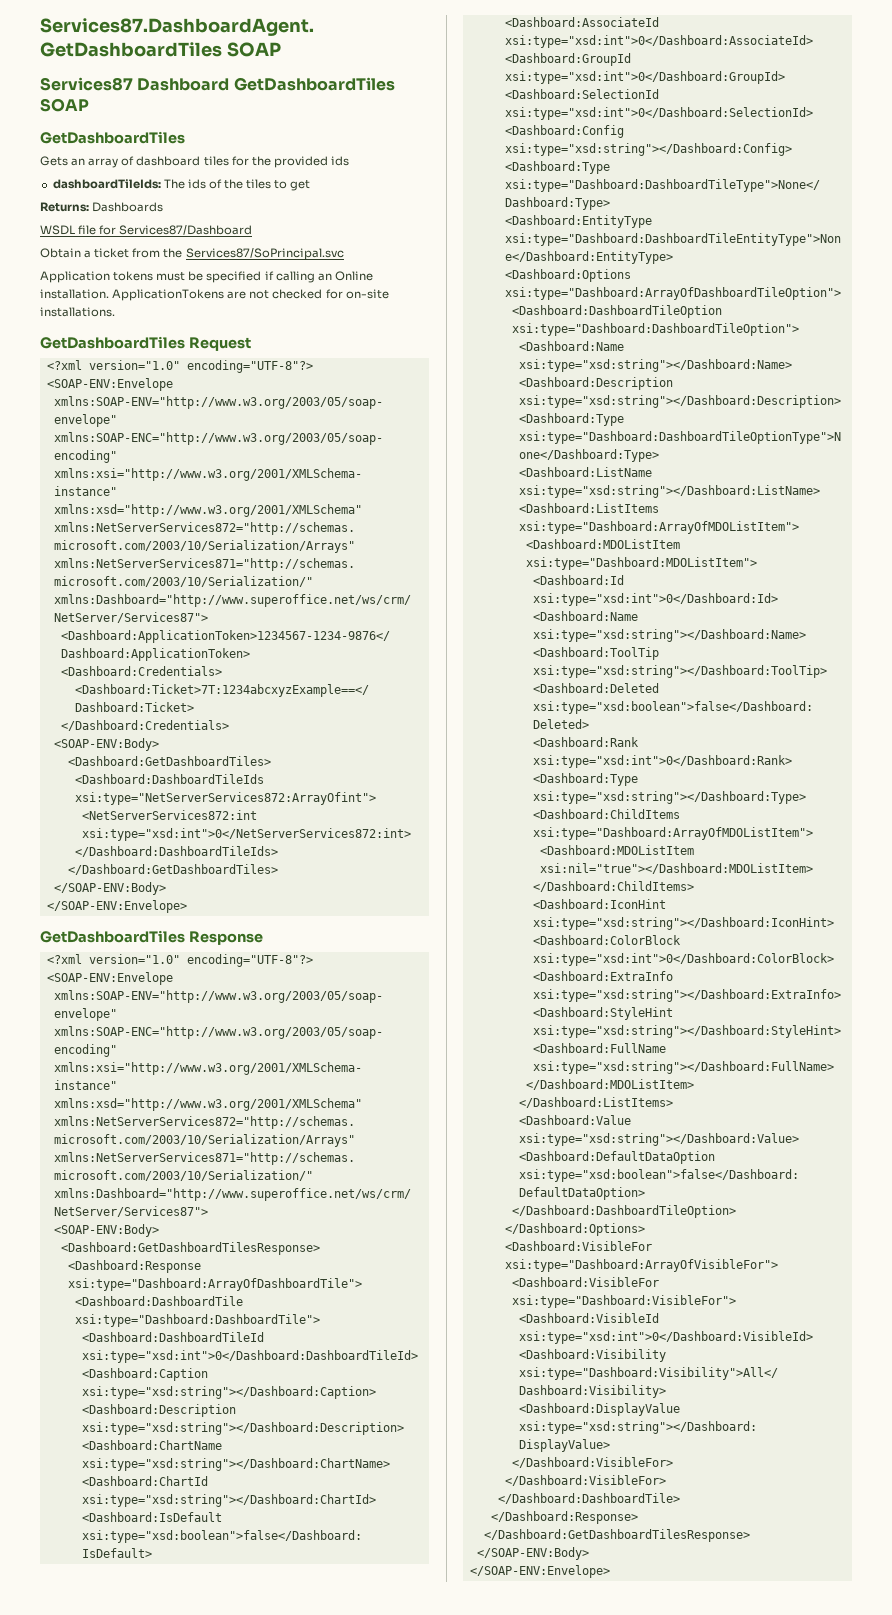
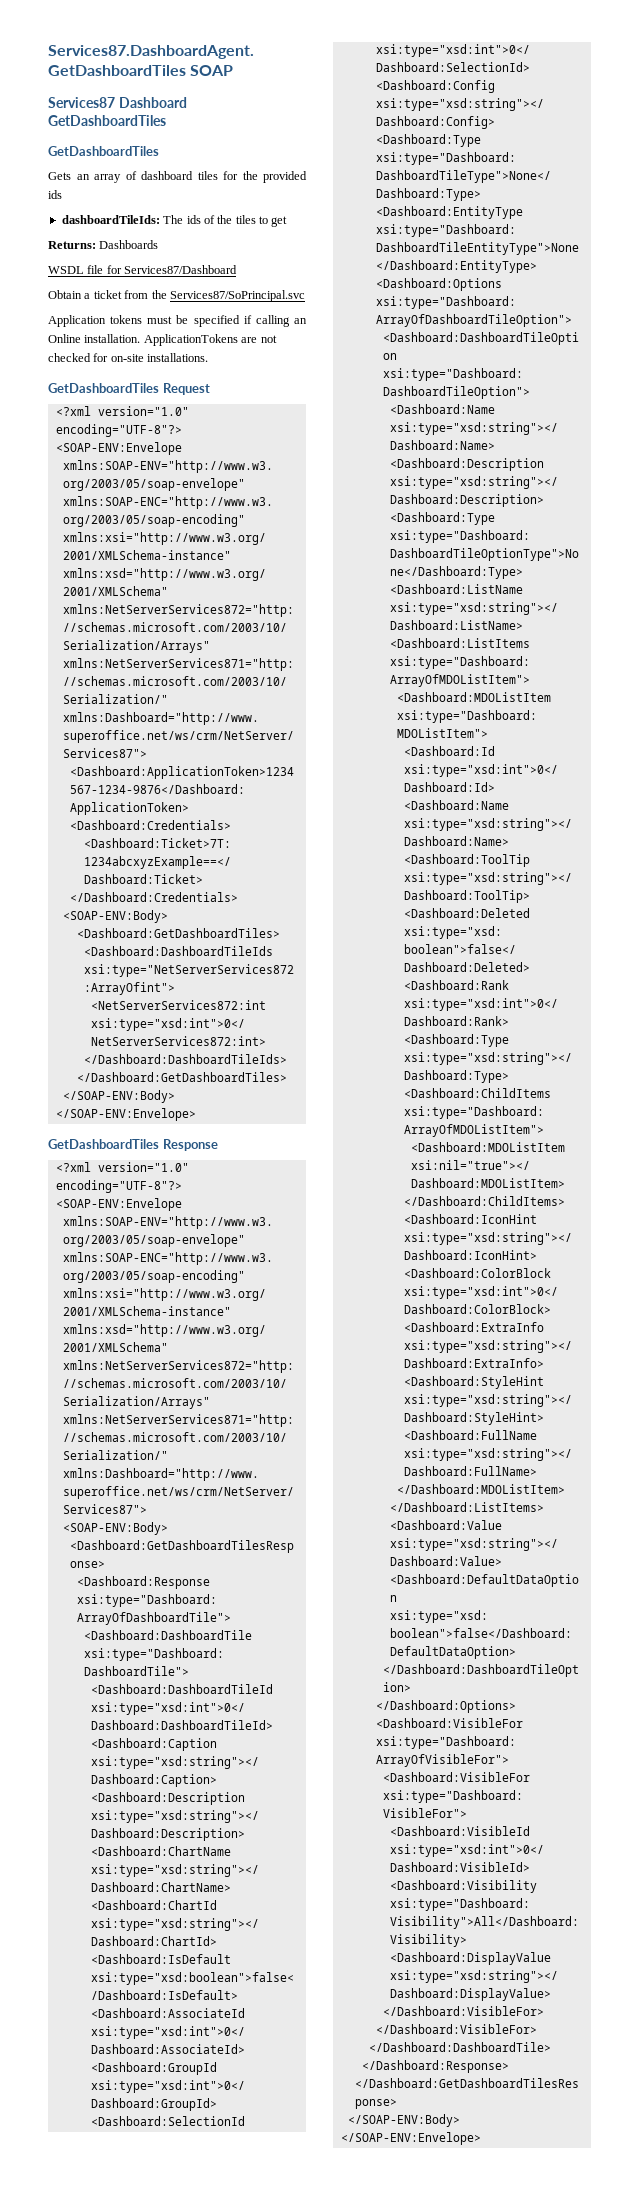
- Services87 Dashboard GetDashboardTiles SOAP
+ Services87 Dashboard GetDashboardTiles

